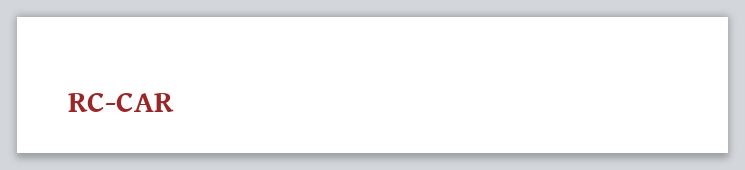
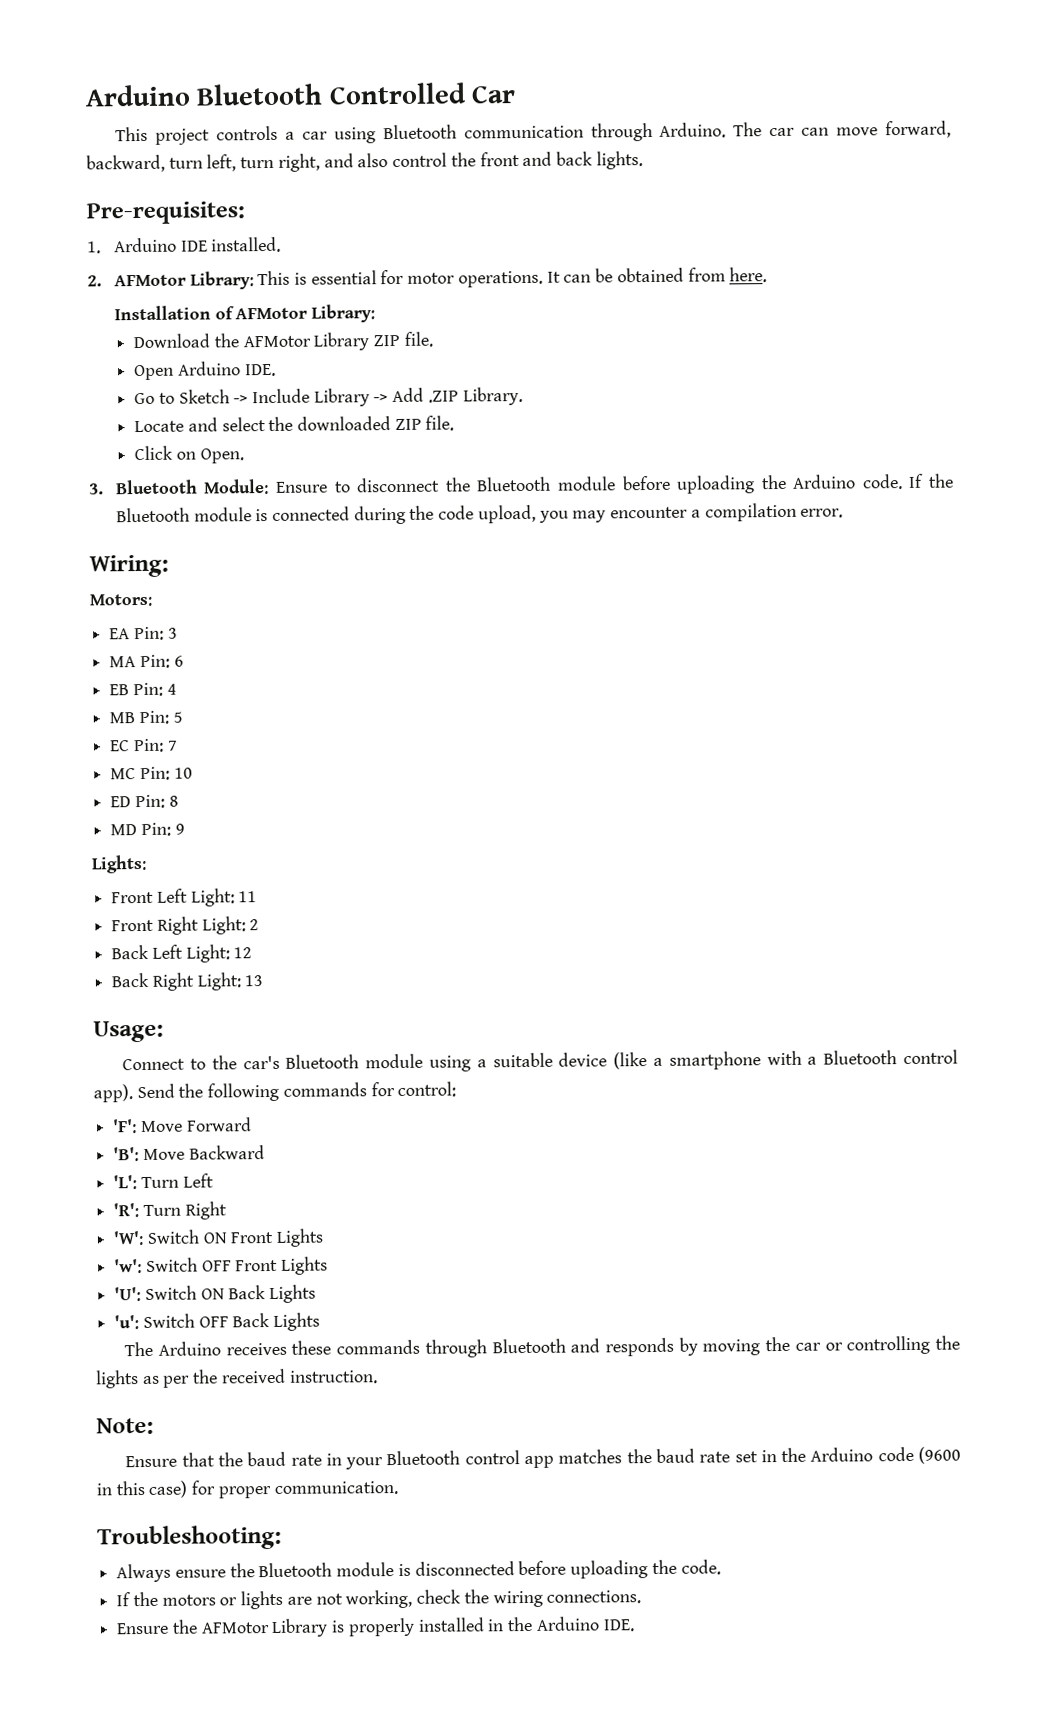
- RC-CAR
+ Arduino Bluetooth Controlled Car
+ This project controls a car using Bluetooth communication through Arduino. The car can move forward, backward, turn left, turn right, and also control the front and back lights.
+ Pre-requisites:
+ 1. Arduino IDE installed.
+ 2. AFMotor Library: This is essential for motor operations. It can be obtained from here.
+ Installation of AFMotor Library:
+ Download the AFMotor Library ZIP file.
+ Open Arduino IDE.
+ Go to Sketch -> Include Library -> Add .ZIP Library.
+ Locate and select the downloaded ZIP file.
+ Click on Open.
+ 3. Bluetooth Module: Ensure to disconnect the Bluetooth module before uploading the Arduino code. If the Bluetooth module is connected during the code upload, you may encounter a compilation error.
+ Wiring:
+ Motors:
+ EA Pin: 3
+ MA Pin: 6
+ EB Pin: 4
+ MB Pin: 5
+ EC Pin: 7
+ MC Pin: 10
+ ED Pin: 8
+ MD Pin: 9
+ Lights:
+ Front Left Light: 11
+ Front Right Light: 2
+ Back Left Light: 12
+ Back Right Light: 13
+ Usage:
+ Connect to the car's Bluetooth module using a suitable device (like a smartphone with a Bluetooth control app). Send the following commands for control:
+ 'F': Move Forward
+ 'B': Move Backward
+ 'L': Turn Left
+ 'R': Turn Right
+ 'W': Switch ON Front Lights
+ 'w': Switch OFF Front Lights
+ 'U': Switch ON Back Lights
+ 'u': Switch OFF Back Lights
+ The Arduino receives these commands through Bluetooth and responds by moving the car or controlling the lights as per the received instruction.
+ Note:
+ Ensure that the baud rate in your Bluetooth control app matches the baud rate set in the Arduino code (9600 in this case) for proper communication.
+ Troubleshooting:
+ Always ensure the Bluetooth module is disconnected before uploading the code.
+ If the motors or lights are not working, check the wiring connections.
+ Ensure the AFMotor Library is properly installed in the Arduino IDE.

